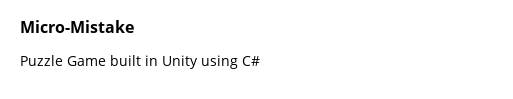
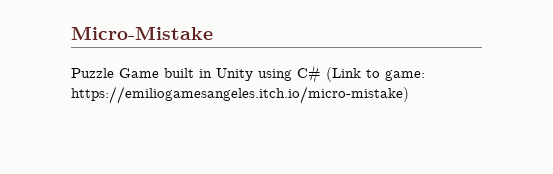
- Puzzle Game built in Unity using C#
+ Puzzle Game built in Unity using C# (Link to game: https://emiliogamesangeles.itch.io/micro-mistake)

